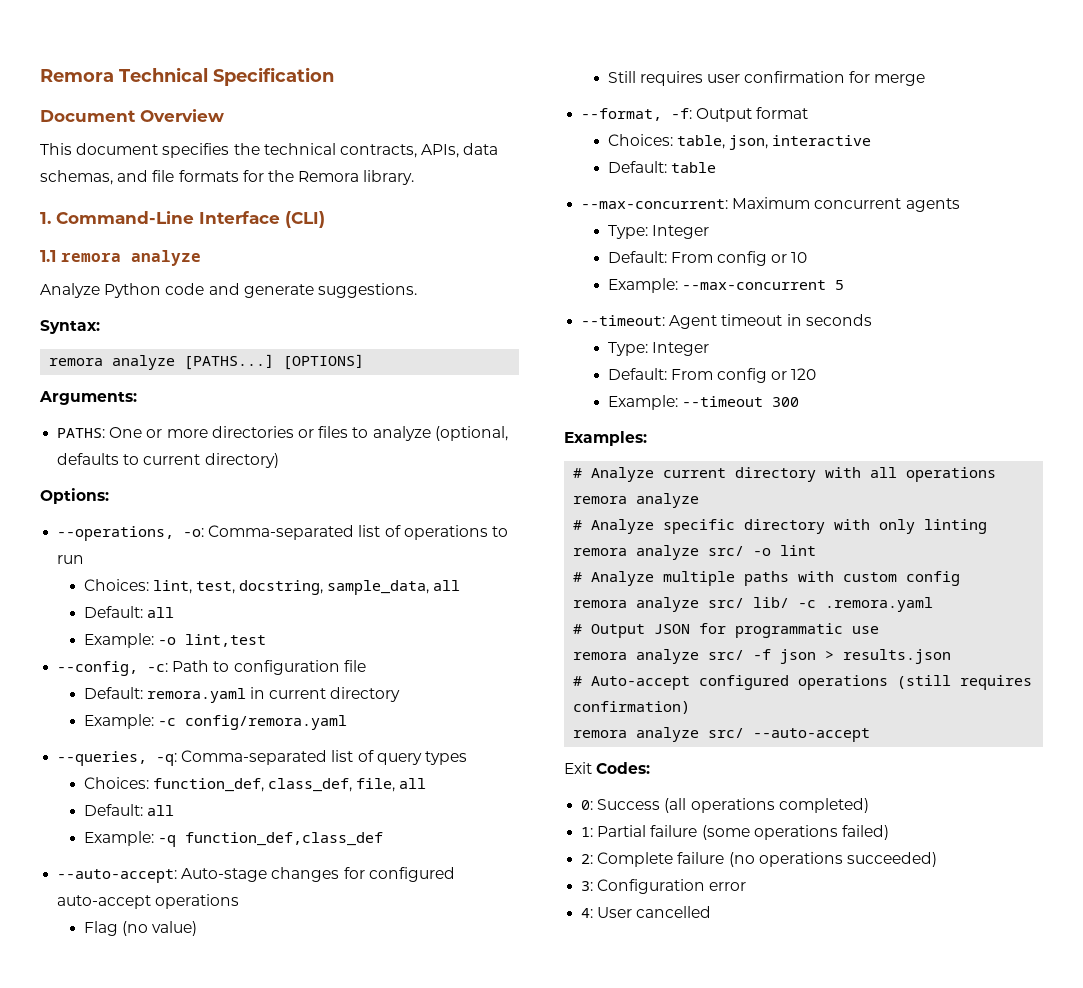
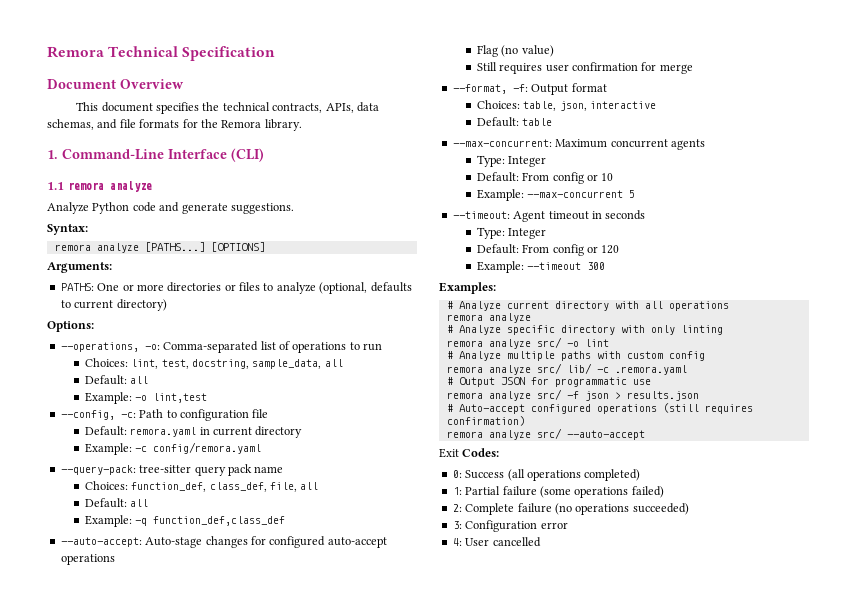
- --queries, -q: Comma-separated list of query types
+ --query-pack: tree-sitter query pack name

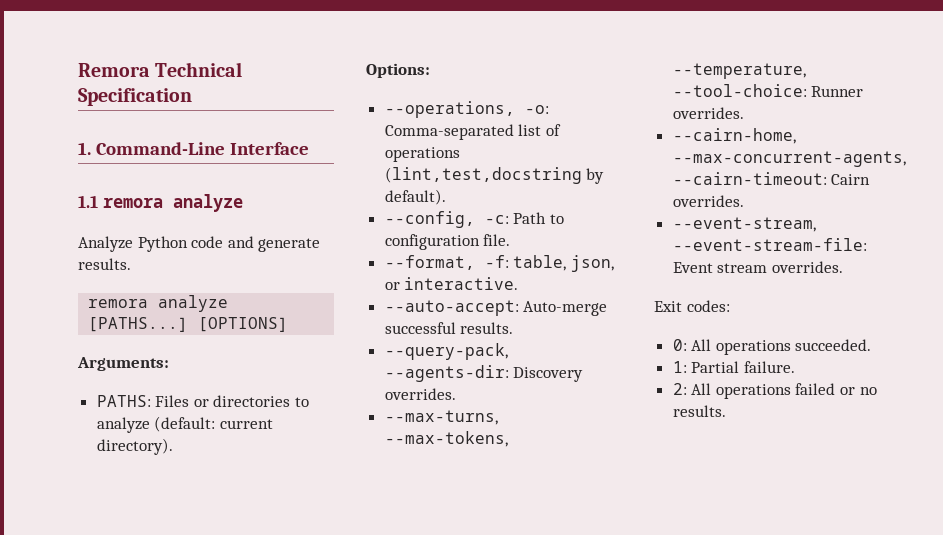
- Document Overview
- This document specifies the technical contracts, APIs, data schemas, and file formats for the Remora library.
- 1. Command-Line Interface (CLI)
+ 1. Command-Line Interface
- Analyze Python code and generate suggestions.
- Syntax:
+ Analyze Python code and generate results.
- PATHS: One or more directories or files to analyze (optional, defaults to current directory)
+ PATHS: Files or directories to analyze (default: current directory).
- --operations, -o: Comma-separated list of operations to run
- Choices: lint, test, docstring, sample_data, all
- Default: all
- Example: -o lint,test
+ --operations, -o: Comma-separated list of operations (lint,test,docstring by default).
- --config, -c: Path to configuration file
- Default: remora.yaml in current directory
- Example: -c config/remora.yaml
- --query-pack: tree-sitter query pack name
- Choices: function_def, class_def, file, all
- Default: all
- Example: -q function_def,class_def
- --auto-accept: Auto-stage changes for configured auto-accept operations
- Flag (no value)
- Still requires user confirmation for merge
- --format, -f: Output format
- Choices: table, json, interactive
- Default: table
- --max-concurrent: Maximum concurrent agents
- Type: Integer
- Default: From config or 10
- Example: --max-concurrent 5
- --timeout: Agent timeout in seconds
- Type: Integer
- Default: From config or 120
- Example: --timeout 300
- Examples:
- # Analyze current directory with all operations
- remora analyze
- # Analyze specific directory with only linting
- remora analyze src/ -o lint
- # Analyze multiple paths with custom config
- remora analyze src/ lib/ -c .remora.yaml
- # Output JSON for programmatic use
- remora analyze src/ -f json > results.json
- # Auto-accept configured operations (still requires confirmation)
- remora analyze src/ --auto-accept
+ --config, -c: Path to configuration file.
+ --format, -f: table, json, or interactive.
+ --auto-accept: Auto-merge successful results.
+ --query-pack, --agents-dir: Discovery overrides.
+ --max-turns, --max-tokens, --temperature, --tool-choice: Runner overrides.
+ --cairn-home, --max-concurrent-agents, --cairn-timeout: Cairn overrides.
+ --event-stream, --event-stream-file: Event stream overrides.
- Exit Codes:
+ Exit codes:
- 0: Success (all operations completed)
- 1: Partial failure (some operations failed)
- 2: Complete failure (no operations succeeded)
- 3: Configuration error
- 4: User cancelled
+ 0: All operations succeeded.
+ 1: Partial failure.
+ 2: All operations failed or no results.

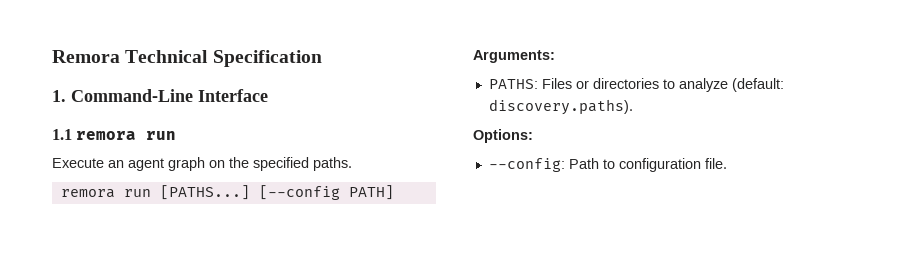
- 1.1 remora analyze
- Analyze Python code and generate results.
- remora analyze [PATHS...] [OPTIONS]
+ 1.1 remora run
+ Execute an agent graph on the specified paths.
+ remora run [PATHS...] [--config PATH]
- PATHS: Files or directories to analyze (default: current directory).
+ PATHS: Files or directories to analyze (default: discovery.paths).
- --operations, -o: Comma-separated list of operations (lint,test,docstring by default).
- --config, -c: Path to configuration file.
- --format, -f: table, json, or interactive.
- --auto-accept: Auto-merge successful results.
- --query-pack, --agents-dir: Discovery overrides.
- --max-turns, --max-tokens, --temperature, --tool-choice: Runner overrides.
- --cairn-home, --max-concurrent-agents, --cairn-timeout: Cairn overrides.
- --event-stream, --event-stream-file: Event stream overrides.
- Exit codes:
- 0: All operations succeeded.
- 1: Partial failure.
- 2: All operations failed or no results.
+ --config: Path to configuration file.

